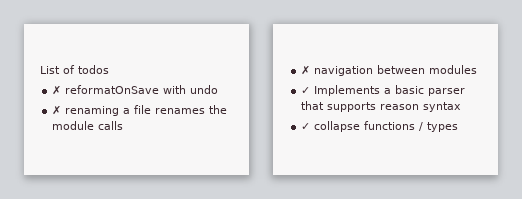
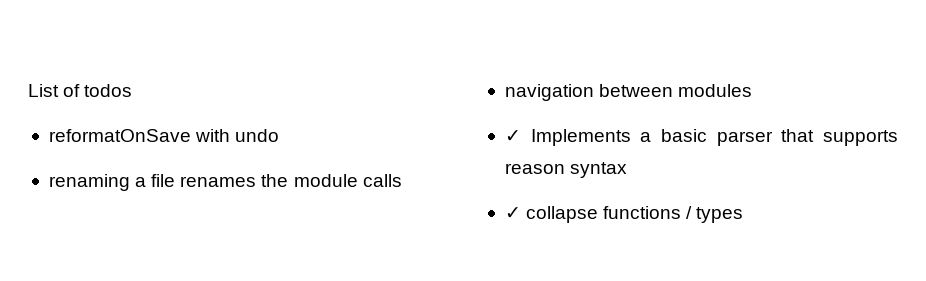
- ✗ reformatOnSave with undo
+ reformatOnSave with undo
- ✗ renaming a file renames the module calls
+ renaming a file renames the module calls
- ✗ navigation between modules
+ navigation between modules

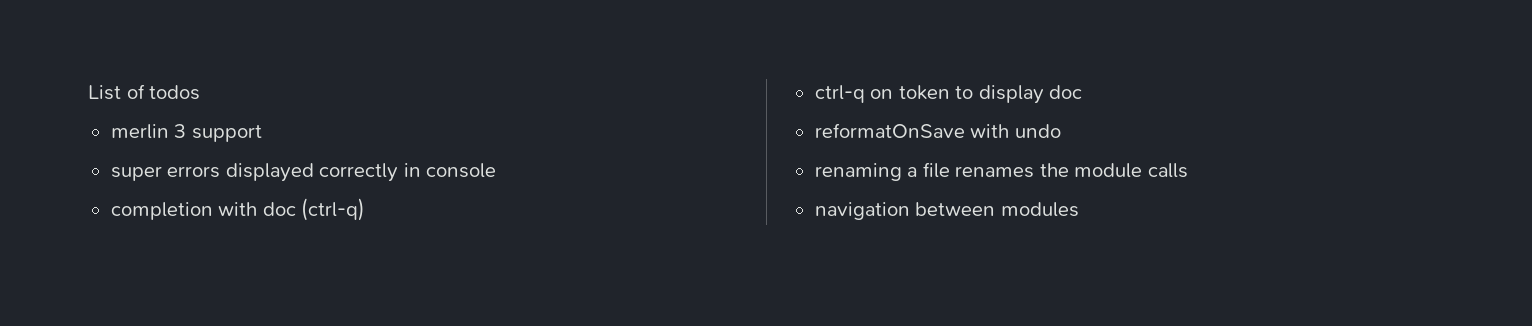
+ merlin 3 support
+ super errors displayed correctly in console
+ completion with doc (ctrl-q)
+ ctrl-q on token to display doc
- ✓ Implements a basic parser that supports reason syntax
- ✓ collapse functions / types

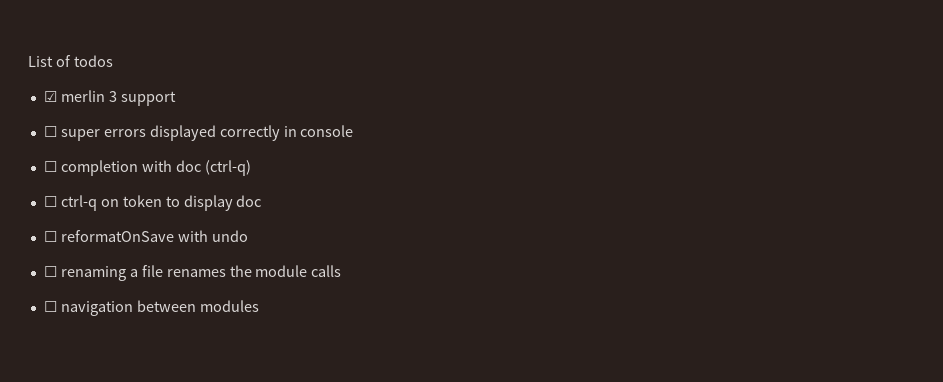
- merlin 3 support
+ ☑ merlin 3 support
- super errors displayed correctly in console
+ ☐ super errors displayed correctly in console
- completion with doc (ctrl-q)
+ ☐ completion with doc (ctrl-q)
- ctrl-q on token to display doc
+ ☐ ctrl-q on token to display doc
- reformatOnSave with undo
+ ☐ reformatOnSave with undo
- renaming a file renames the module calls
+ ☐ renaming a file renames the module calls
- navigation between modules
+ ☐ navigation between modules

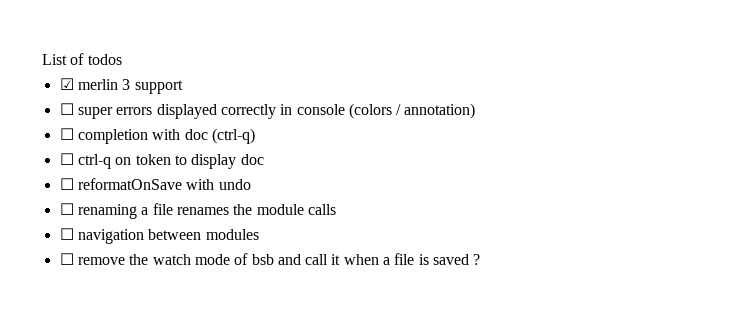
- ☐ super errors displayed correctly in console
+ ☐ super errors displayed correctly in console (colors / annotation)
+ ☐ remove the watch mode of bsb and call it when a file is saved ?

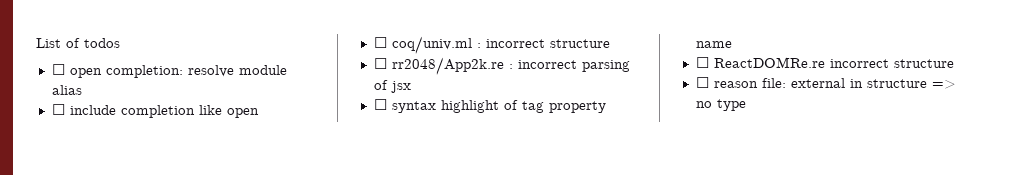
- ☑ merlin 3 support
- ☐ super errors displayed correctly in console (colors / annotation)
- ☐ completion with doc (ctrl-q)
- ☐ ctrl-q on token to display doc
- ☐ reformatOnSave with undo
- ☐ renaming a file renames the module calls
- ☐ navigation between modules
- ☐ remove the watch mode of bsb and call it when a file is saved ?
+ ☐ open completion: resolve module alias
+ ☐ include completion like open
+ ☐ coq/univ.ml : incorrect structure
+ ☐ rr2048/App2k.re : incorrect parsing of jsx
+ ☐ syntax highlight of tag property name
+ ☐ ReactDOMRe.re incorrect structure
+ ☐ reason file: external in structure => no type

